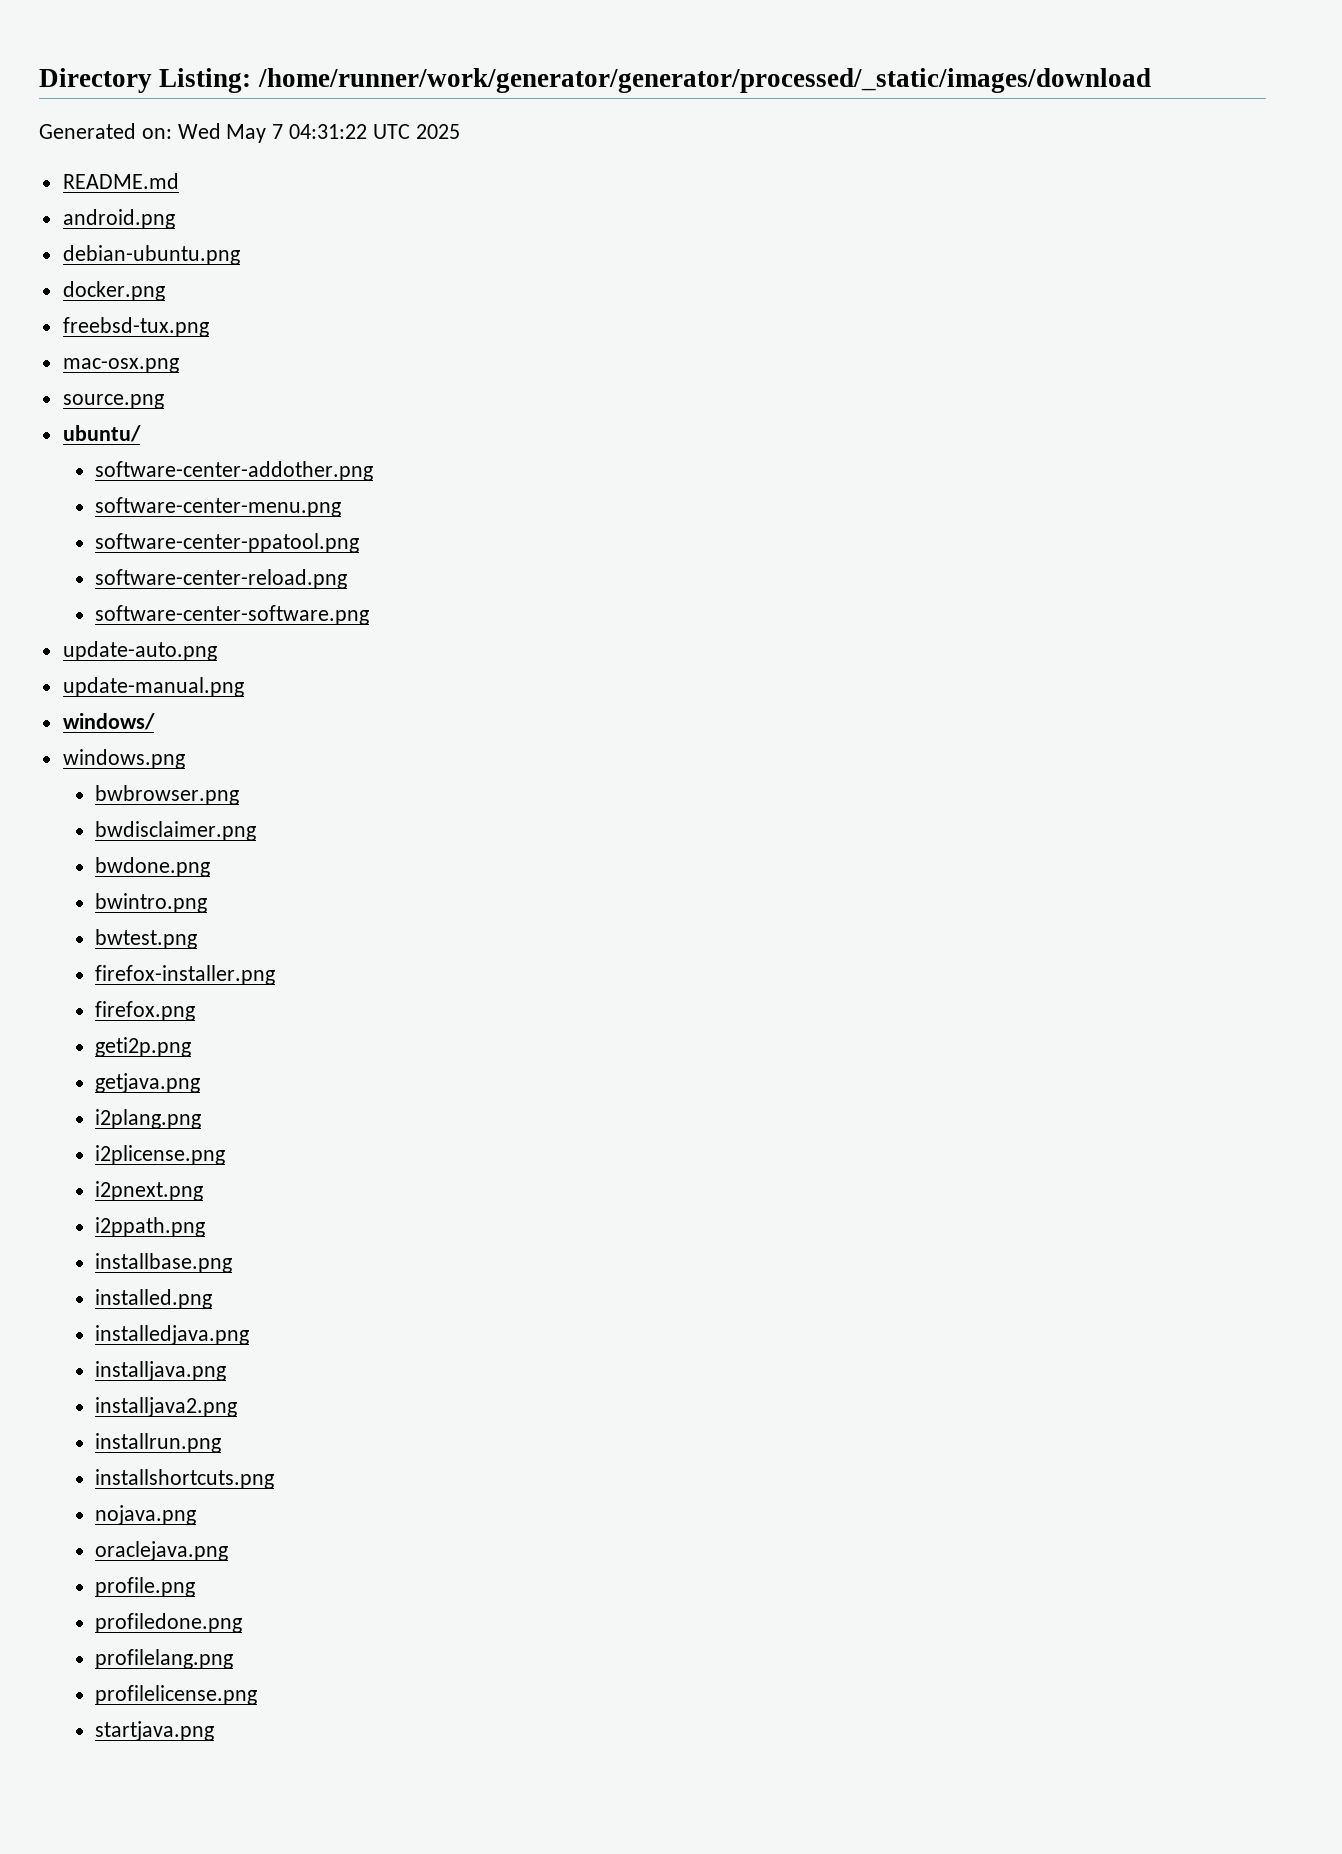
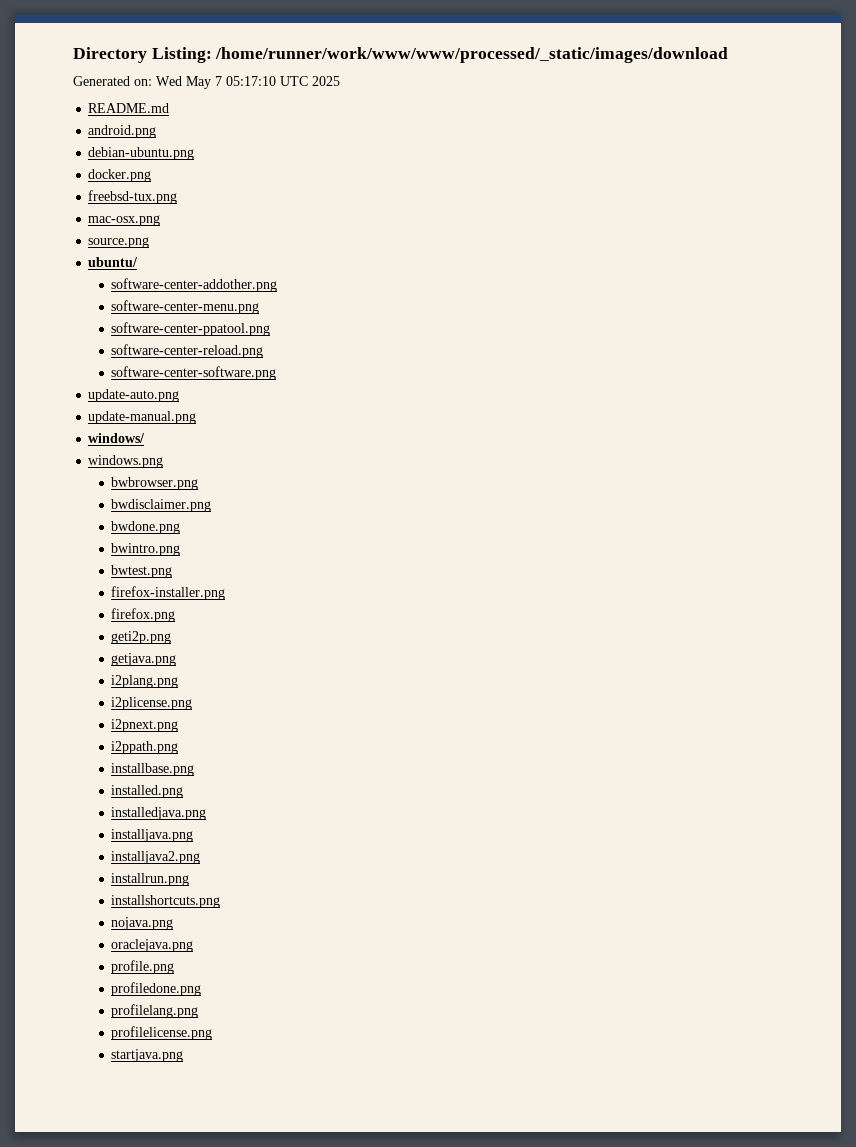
- Directory Listing: /home/runner/work/generator/generator/processed/_static/images/download
+ Directory Listing: /home/runner/work/www/www/processed/_static/images/download
- Generated on: Wed May 7 04:31:22 UTC 2025
+ Generated on: Wed May 7 05:17:10 UTC 2025

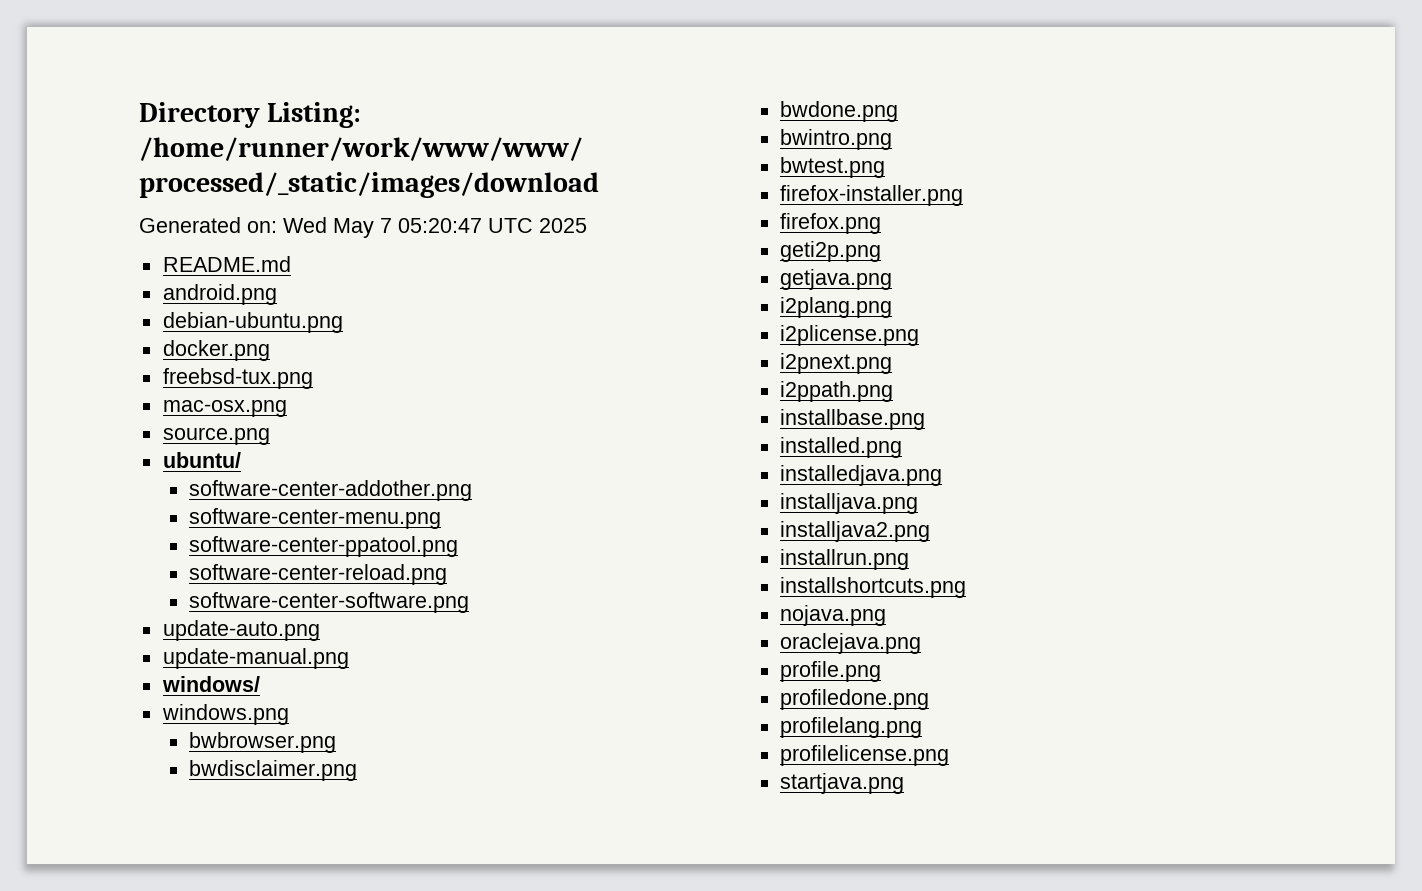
- Generated on: Wed May 7 05:17:10 UTC 2025
+ Generated on: Wed May 7 05:20:47 UTC 2025

